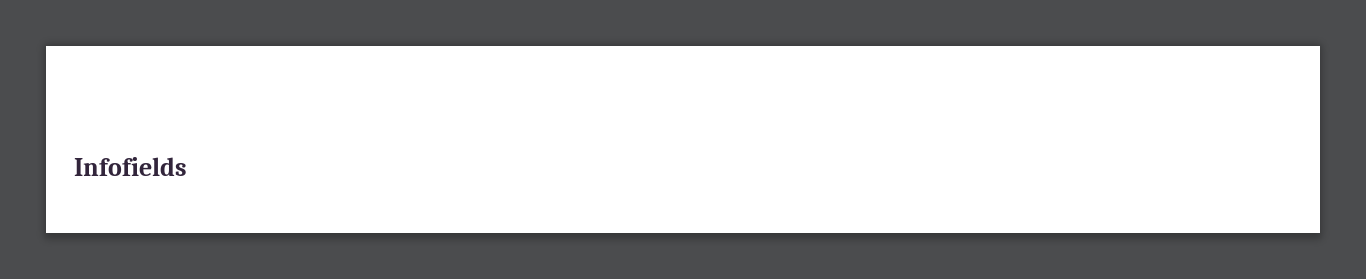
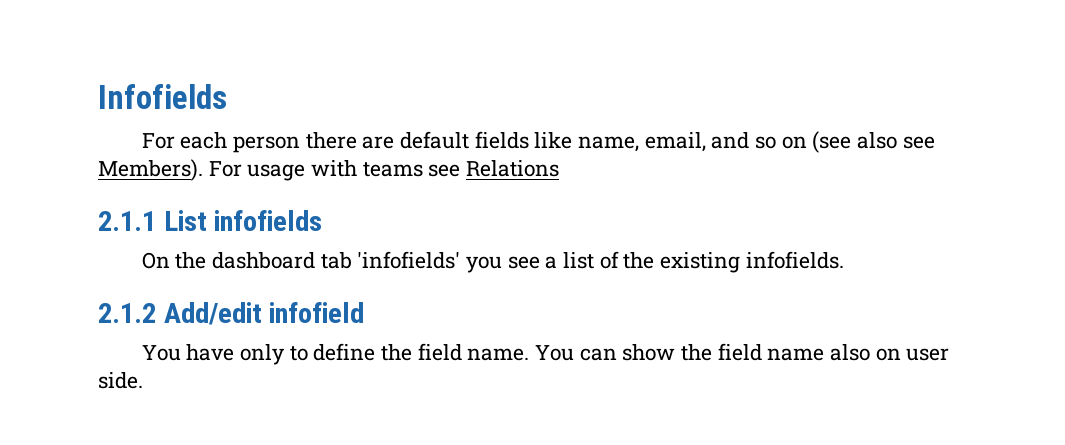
+ For each person there are default fields like name, email, and so on (see also see Members). For usage with teams see Relations
+ 2.1.1 List infofields
+ On the dashboard tab 'infofields' you see a list of the existing infofields.
+ 2.1.2 Add/edit infofield
+ You have only to define the field name. You can show the field name also on user side.

